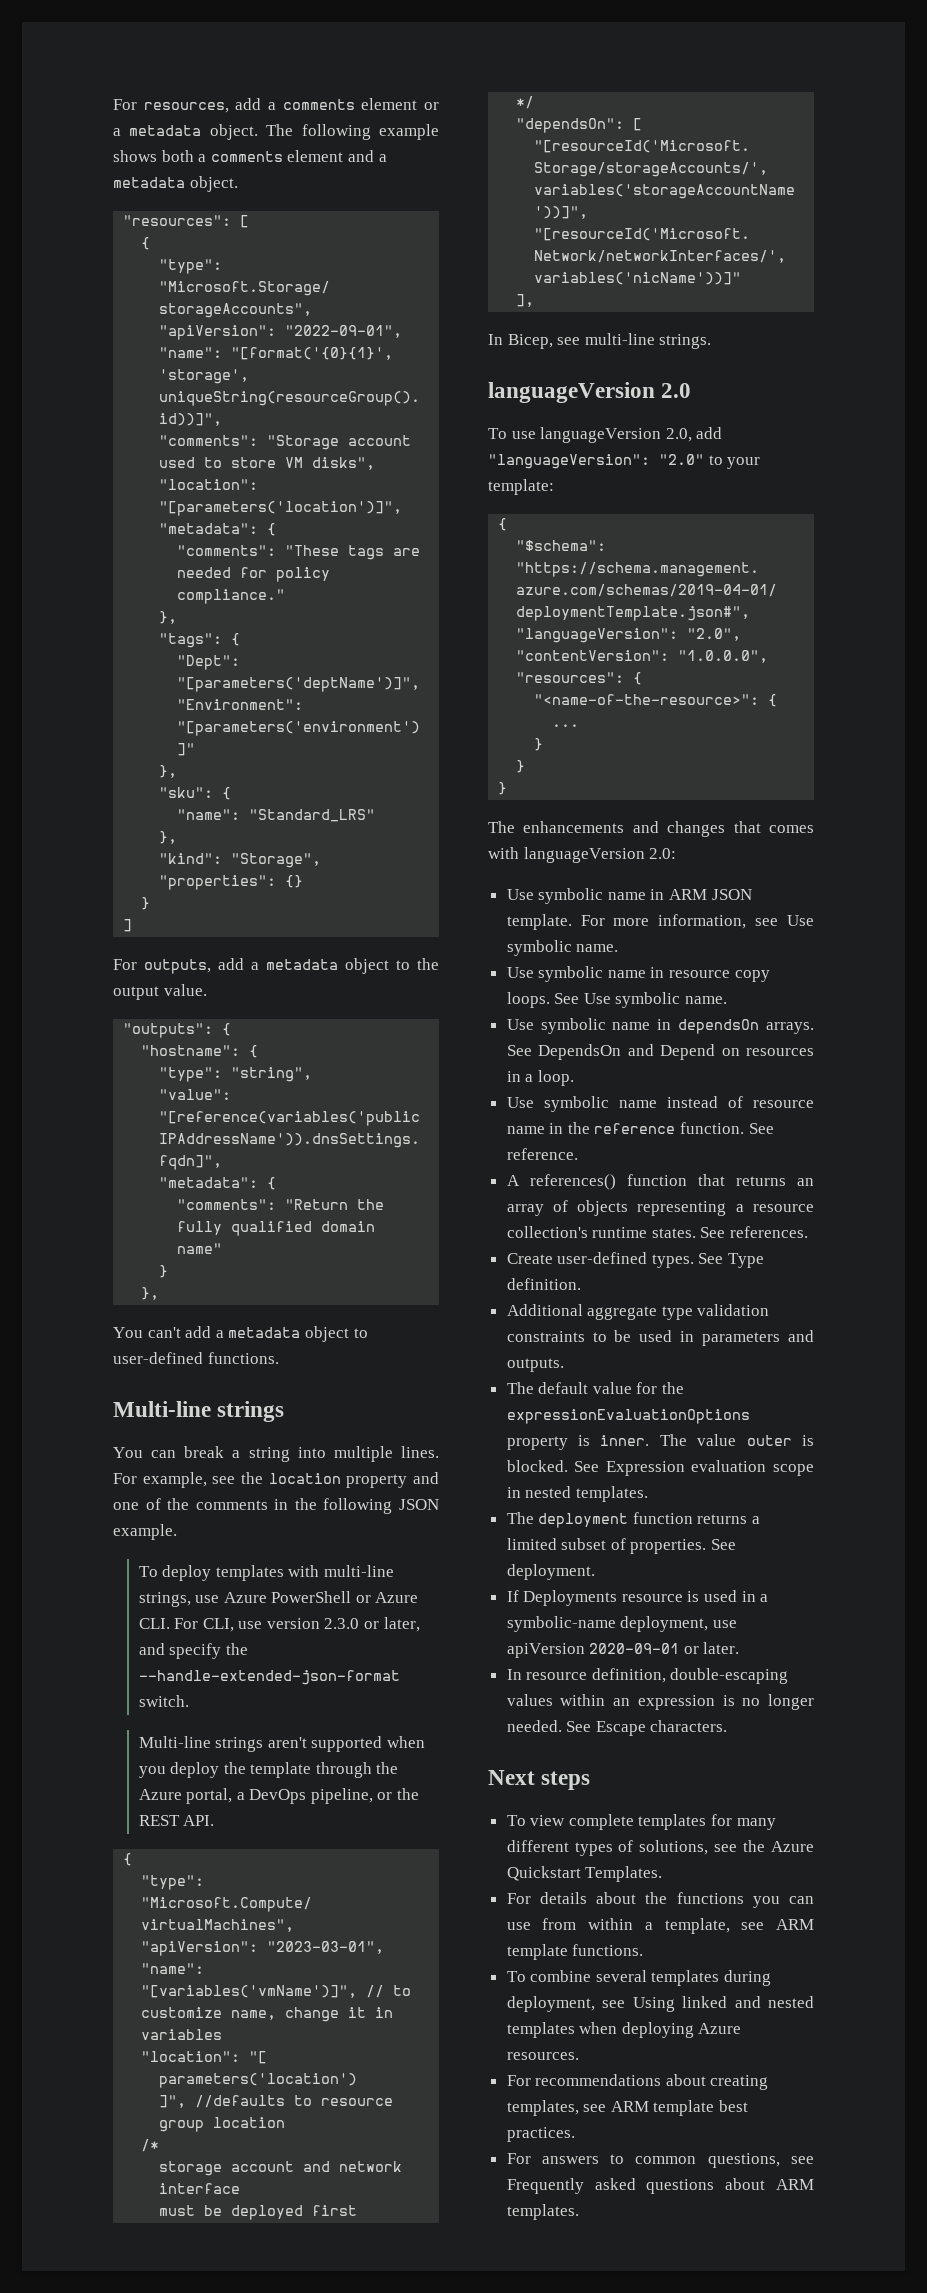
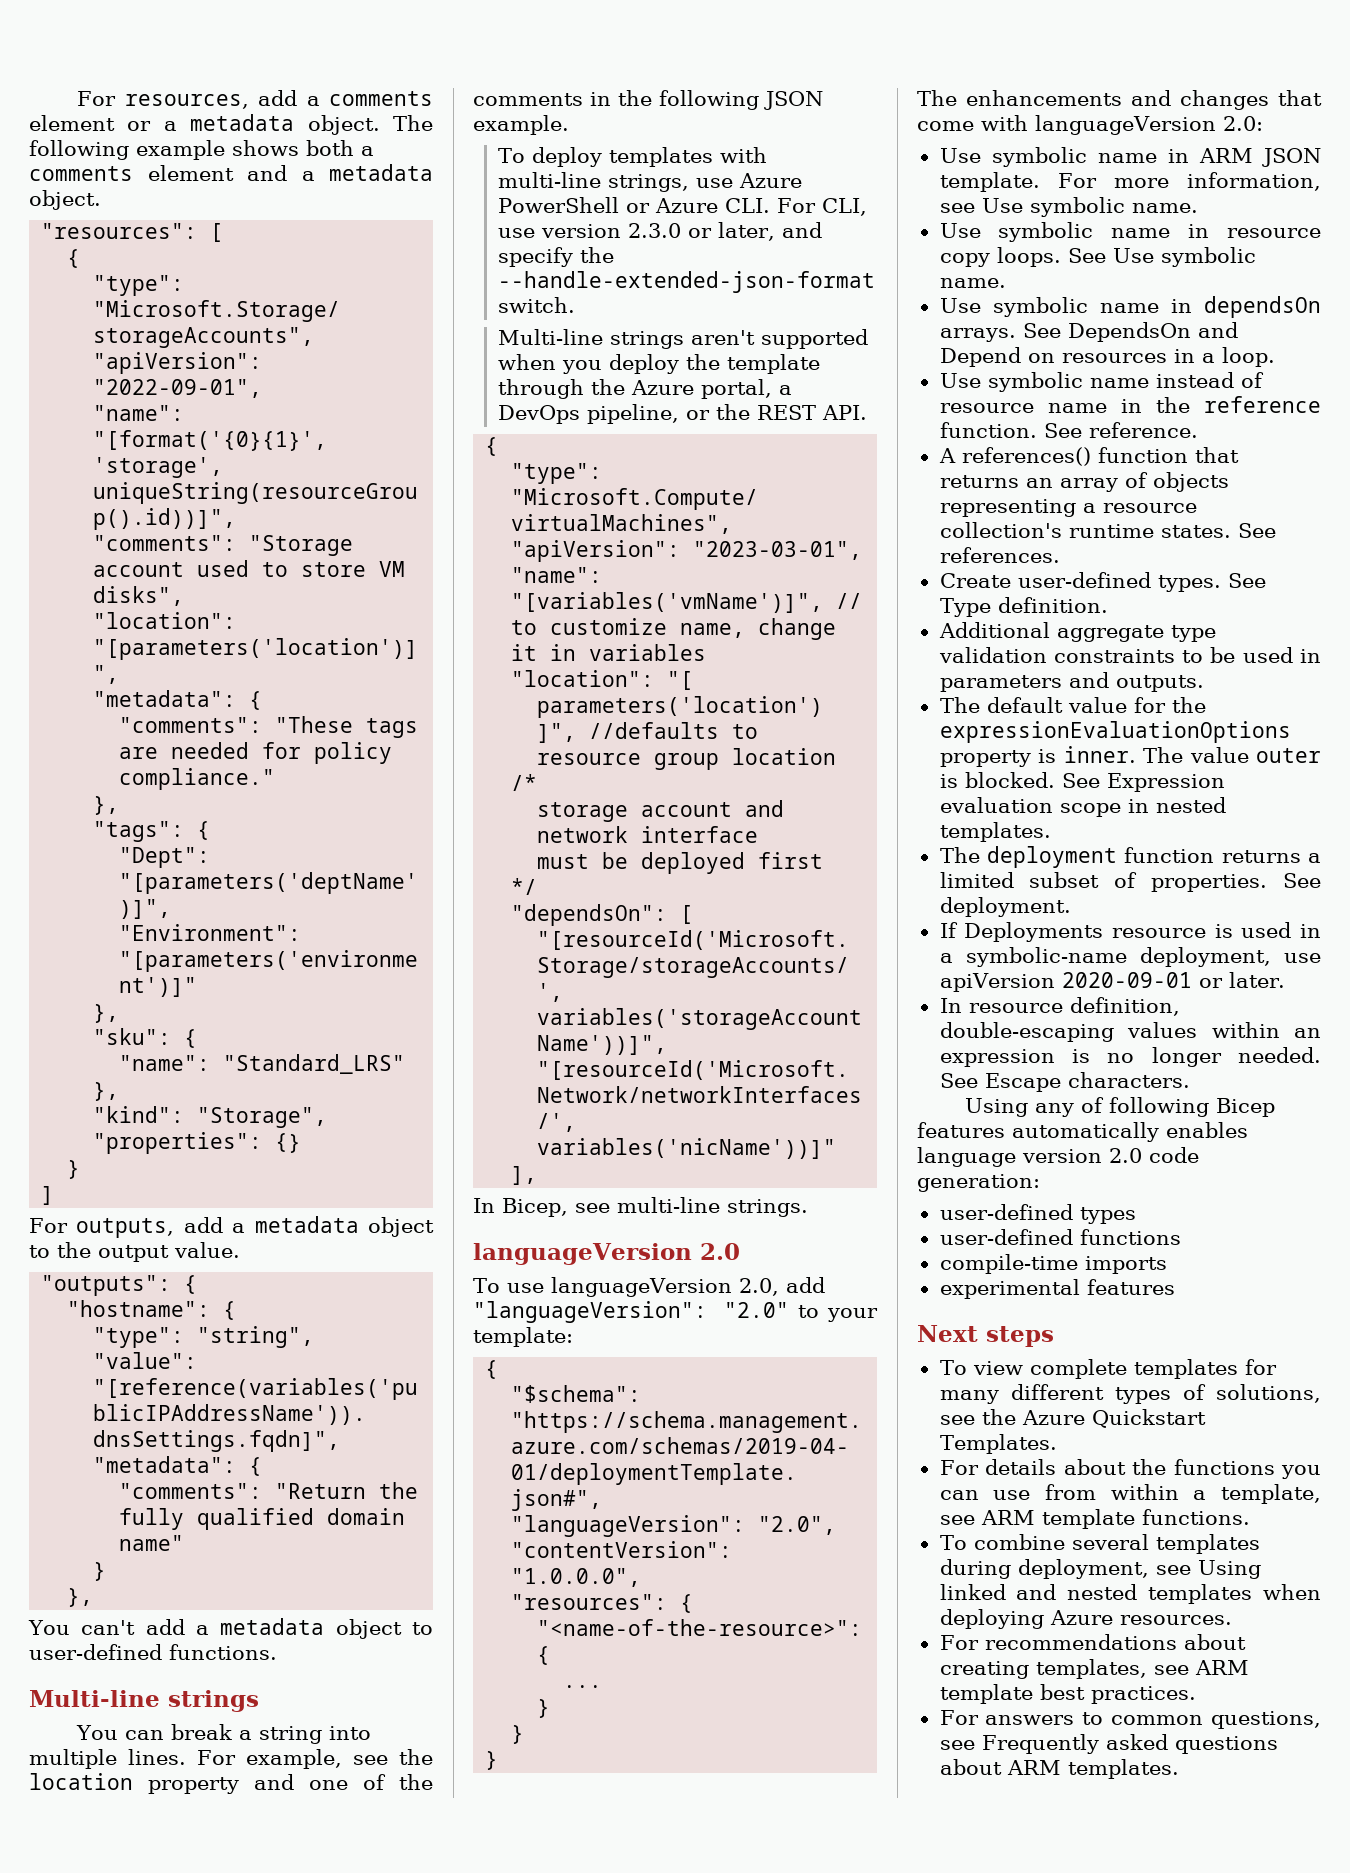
- The enhancements and changes that comes with languageVersion 2.0:
+ The enhancements and changes that come with languageVersion 2.0:
+ Using any of following Bicep features automatically enables language version 2.0 code generation:
+ user-defined types
+ user-defined functions
+ compile-time imports
+ experimental features

